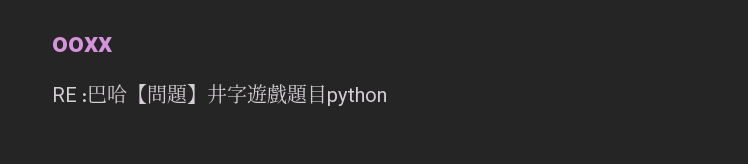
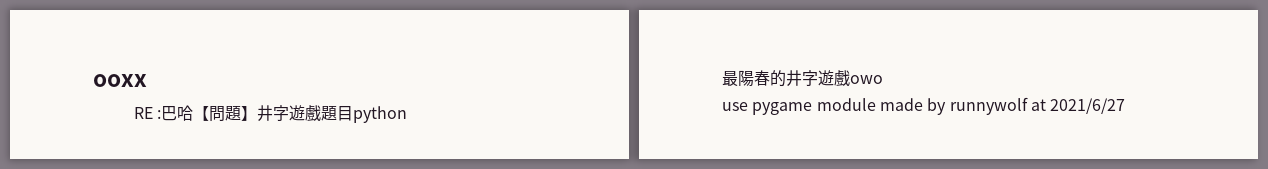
+ 最陽春的井字遊戲owo
+ use pygame module made by runnywolf at 2021/6/27

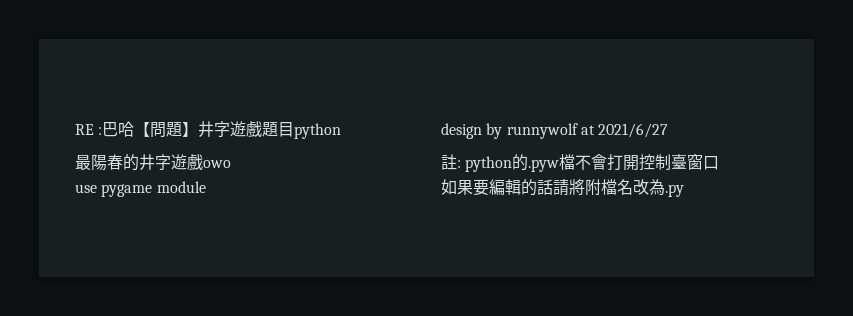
- ooxx
- use pygame module made by runnywolf at 2021/6/27
+ use pygame module
+ design by runnywolf at 2021/6/27
+ 註: python的.pyw檔不會打開控制臺窗口
+ 如果要編輯的話請將附檔名改為.py

